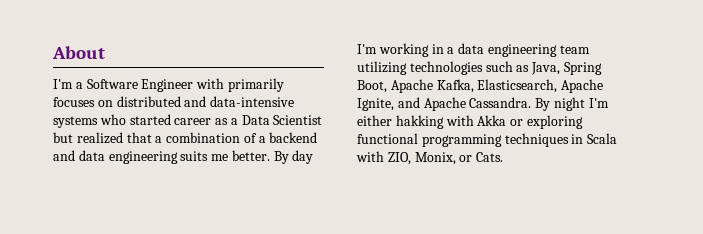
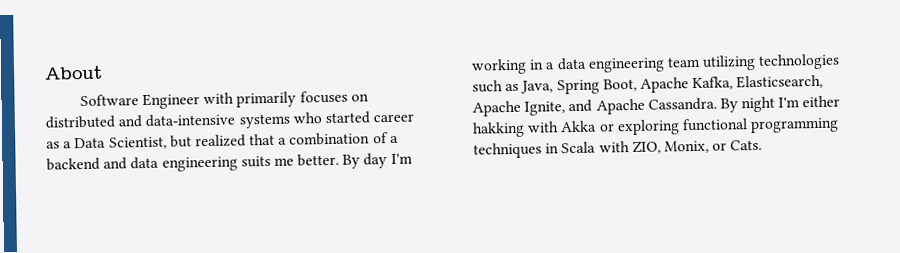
- I'm a Software Engineer with primarily focuses on distributed and data-intensive systems who started career as a Data Scientist but realized that a combination of a backend and data engineering suits me better.
+ Software Engineer with primarily focuses on distributed and data-intensive systems who started career as a Data Scientist, but realized that a combination of a backend and data engineering suits me better.

